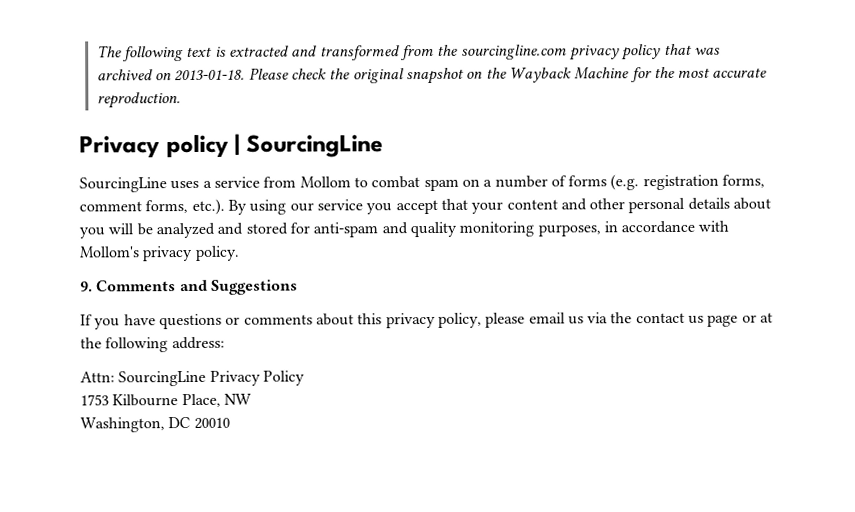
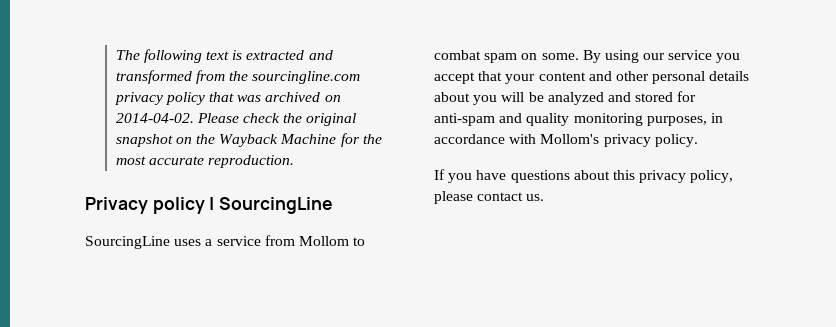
- The following text is extracted and transformed from the sourcingline.com privacy policy that was archived on 2013-01-18.
+ The following text is extracted and transformed from the sourcingline.com privacy policy that was archived on 2014-04-02.
- SourcingLine uses a service from Mollom to combat spam on a number of forms (e.g. registration forms, comment forms, etc.). By using our service you accept that your content and other personal details about you will be analyzed and stored for anti-spam and quality monitoring purposes, in accordance with Mollom's privacy policy.
+ SourcingLine uses a service from Mollom to combat spam on some. By using our service you accept that your content and other personal details about you will be analyzed and stored for anti-spam and quality monitoring purposes, in accordance with Mollom's privacy policy.
- 9. Comments and Suggestions
- If you have questions or comments about this privacy policy, please email us via the contact us page or at the following address:
- Attn: SourcingLine Privacy Policy
- 1753 Kilbourne Place, NW
- Washington, DC 20010
+ If you have questions about this privacy policy, please contact us.

